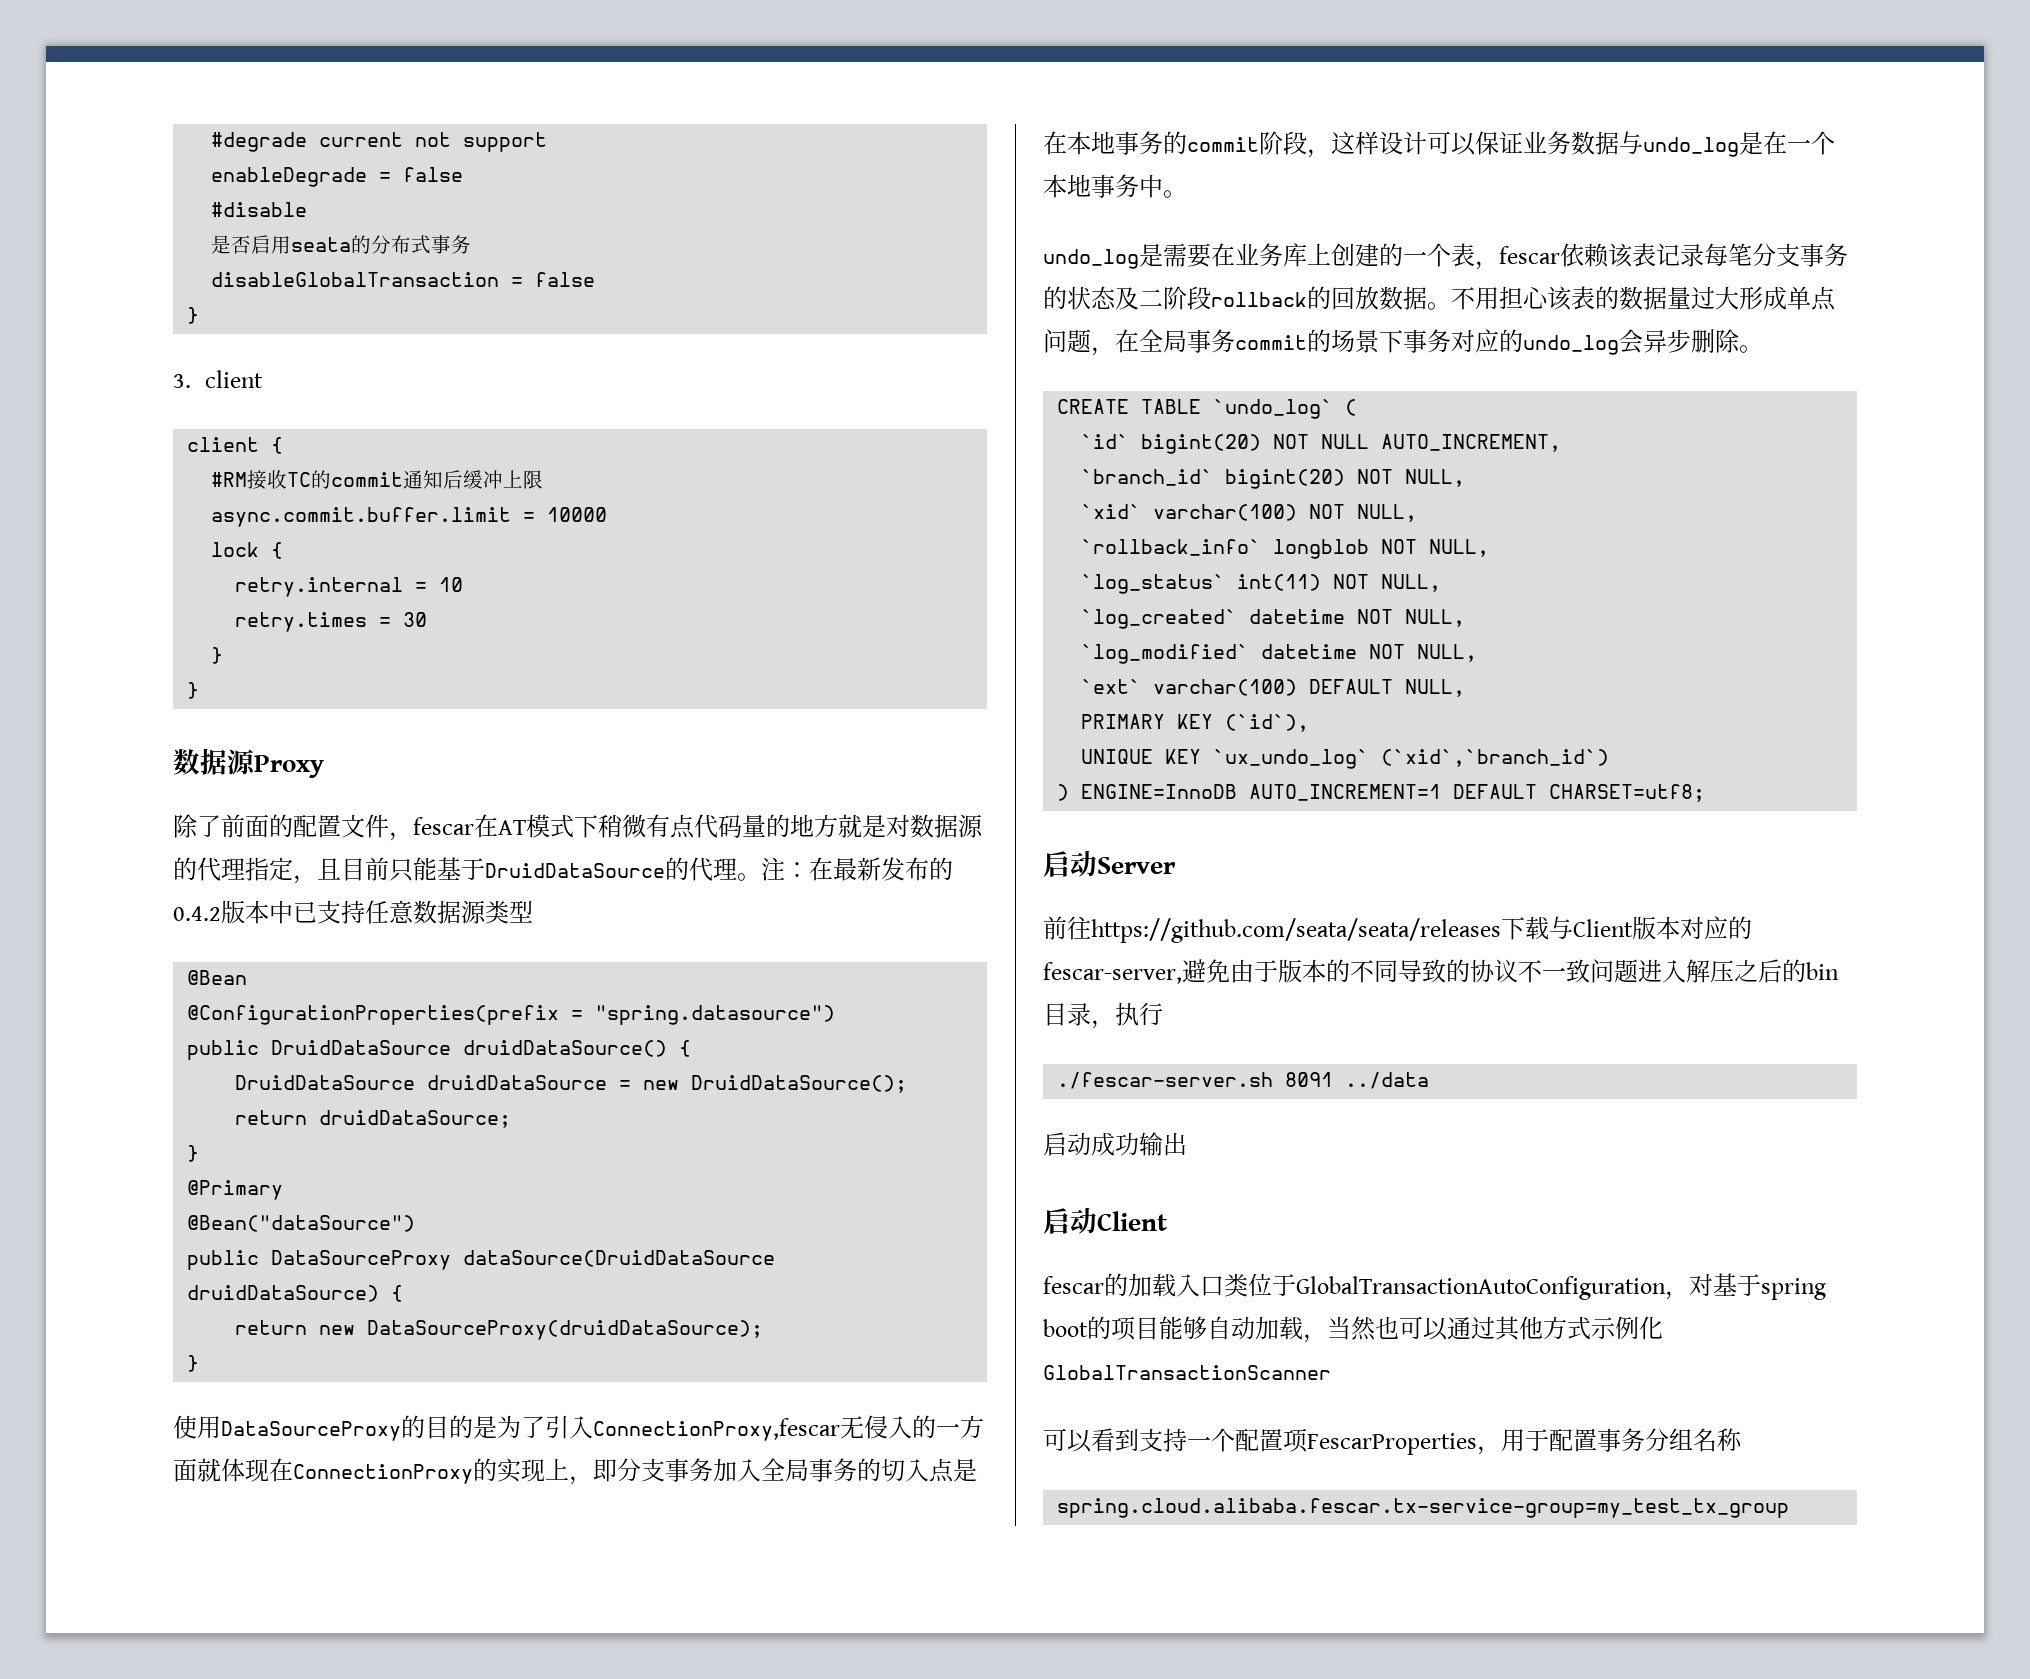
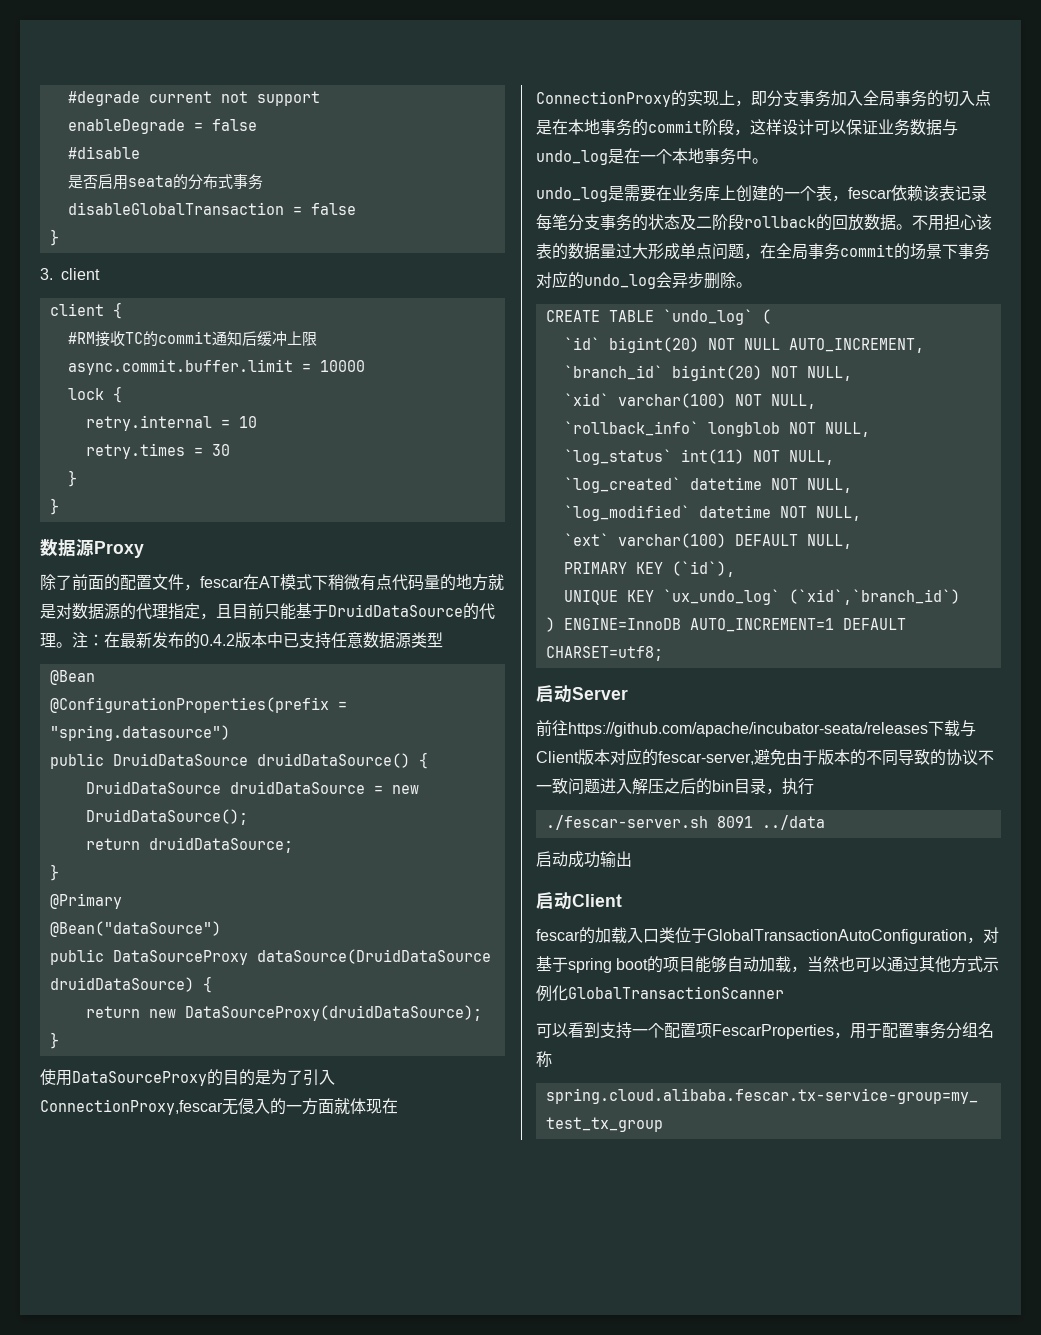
- 前往https://github.com/seata/seata/releases下载与Client版本对应的fescar-server,避免由于版本的不同导致的协议不一致问题进入解压之后的bin目录，执行
+ 前往https://github.com/apache/incubator-seata/releases下载与Client版本对应的fescar-server,避免由于版本的不同导致的协议不一致问题进入解压之后的bin目录，执行

